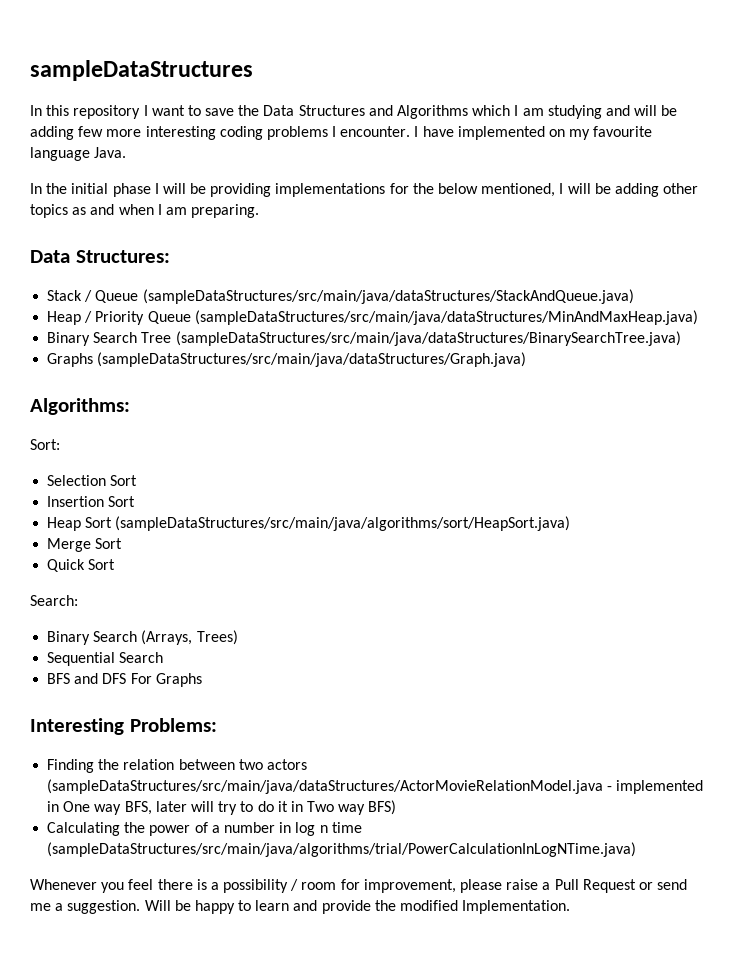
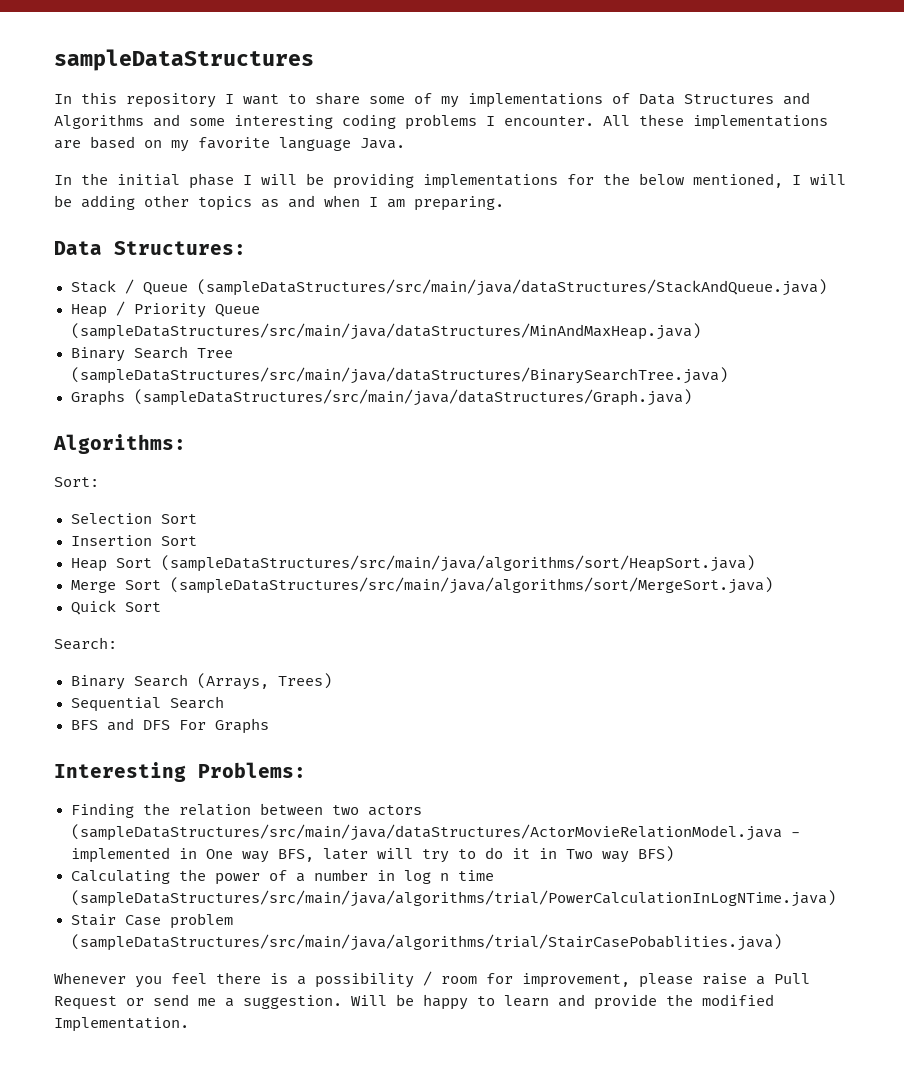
- In this repository I want to save the Data Structures and Algorithms which I am studying and will be adding few more interesting coding problems I encounter.
+ In this repository I want to share some of my implementations of Data Structures and Algorithms and some interesting coding problems I encounter.
- I have implemented on my favourite language Java.
+ All these implementations are based on my favorite language Java.
- Merge Sort
+ Merge Sort (sampleDataStructures/src/main/java/algorithms/sort/MergeSort.java)
+ Stair Case problem (sampleDataStructures/src/main/java/algorithms/trial/StairCasePobablities.java)

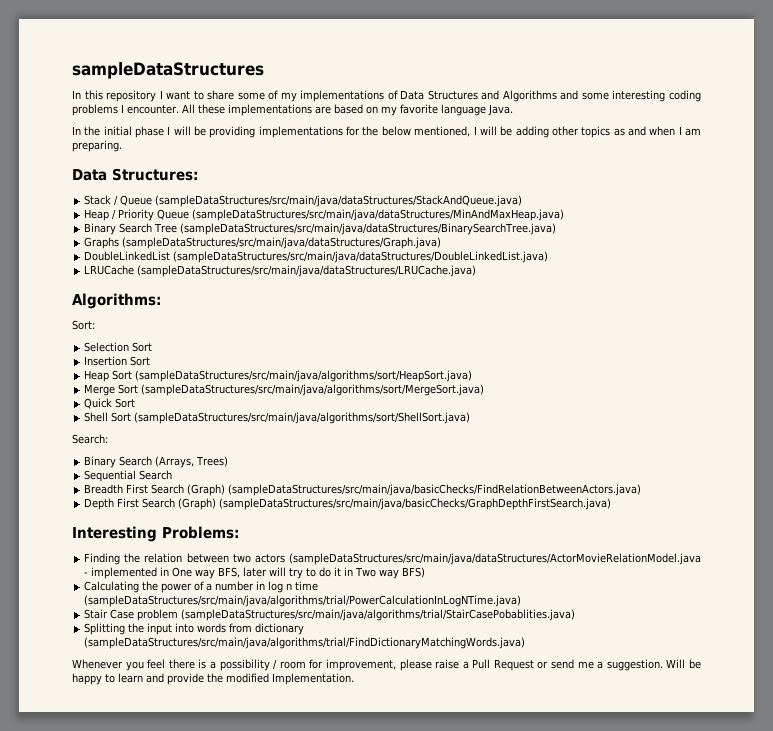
+ DoubleLinkedList (sampleDataStructures/src/main/java/dataStructures/DoubleLinkedList.java)
+ LRUCache (sampleDataStructures/src/main/java/dataStructures/LRUCache.java)
+ Shell Sort (sampleDataStructures/src/main/java/algorithms/sort/ShellSort.java)
- BFS and DFS For Graphs
+ Breadth First Search (Graph) (sampleDataStructures/src/main/java/basicChecks/FindRelationBetweenActors.java)
+ Depth First Search (Graph) (sampleDataStructures/src/main/java/basicChecks/GraphDepthFirstSearch.java)
+ Splitting the input into words from dictionary (sampleDataStructures/src/main/java/algorithms/trial/FindDictionaryMatchingWords.java)

